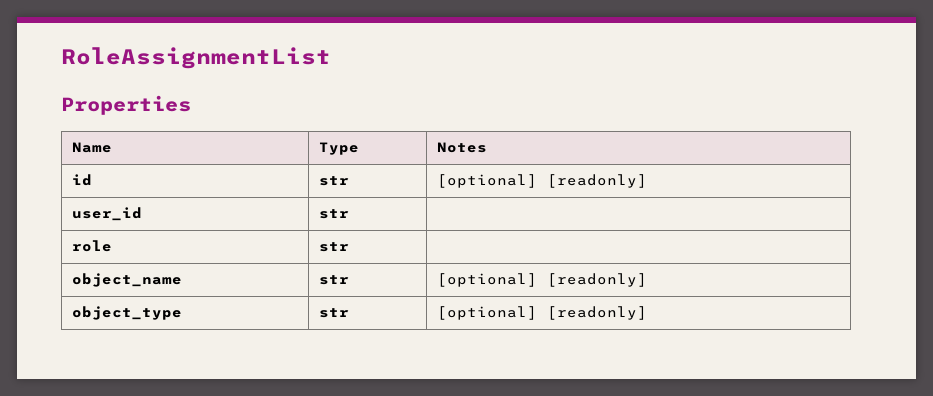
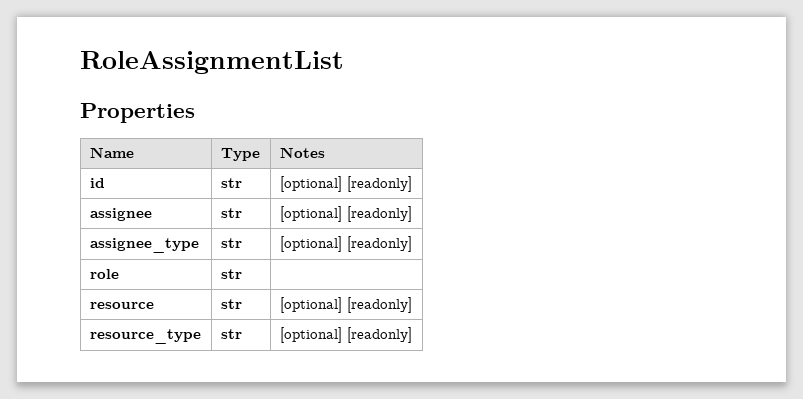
- user_id | str |
+ assignee | str | [optional] [readonly]
+ assignee_type | str | [optional] [readonly]
- object_name | str | [optional] [readonly]
- object_type | str | [optional] [readonly]
+ resource | str | [optional] [readonly]
+ resource_type | str | [optional] [readonly]

